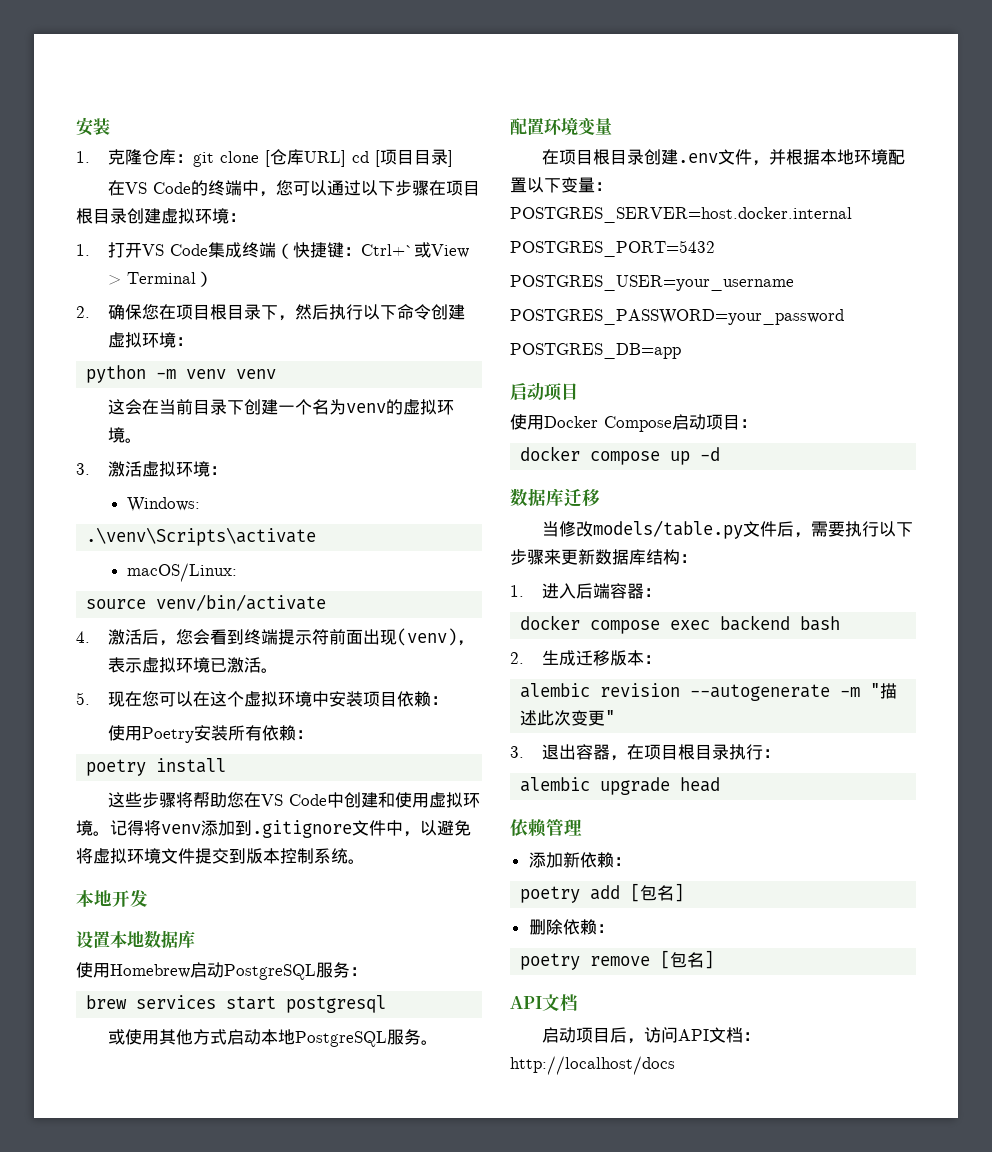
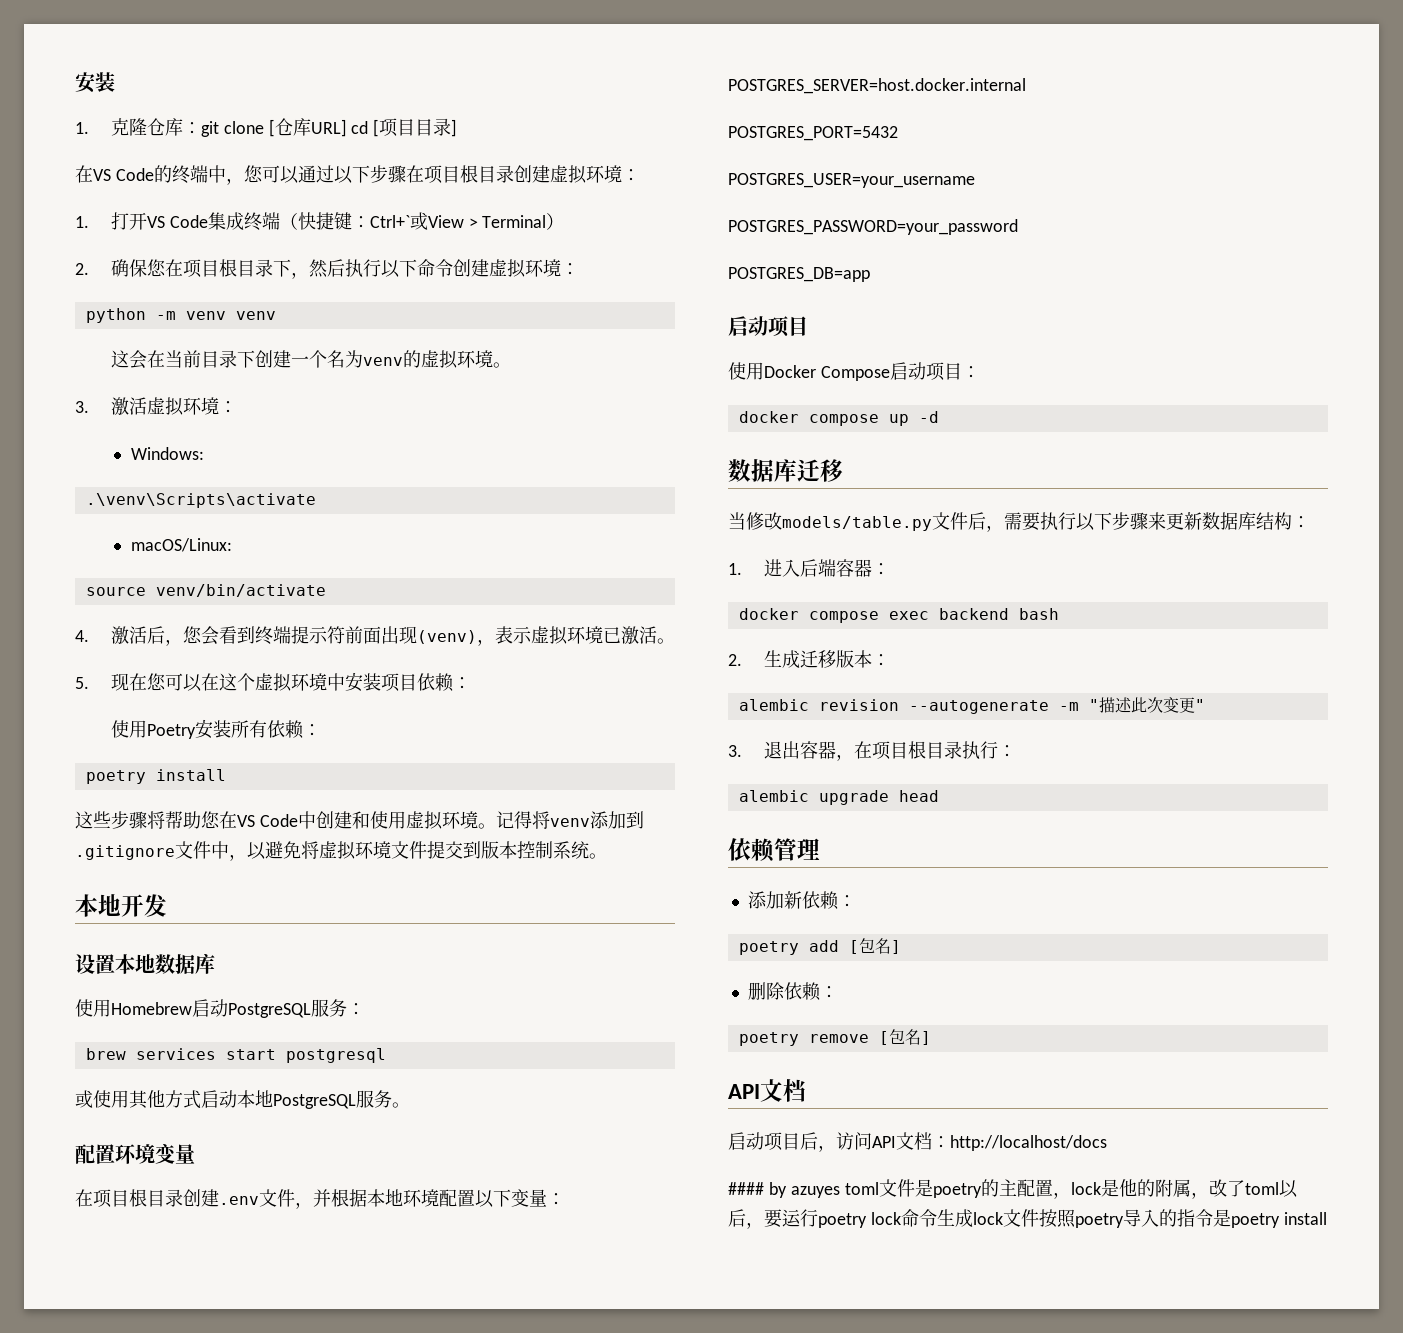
+ #### by azuyes toml文件是poetry的主配置，lock是他的附属，改了toml以后，要运行poetry lock命令生成lock文件按照poetry导入的指令是poetry install

